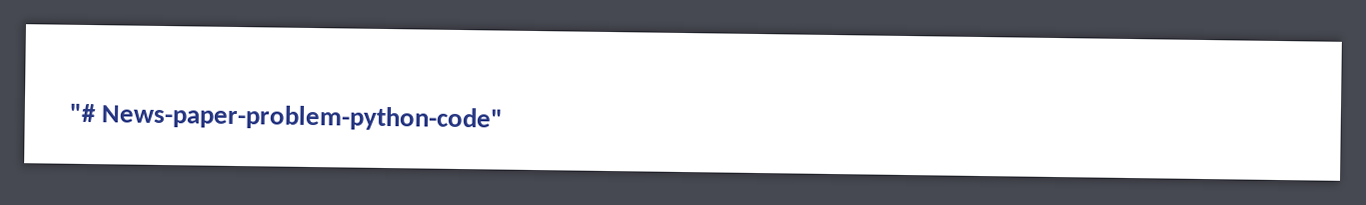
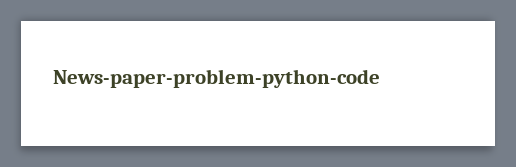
- "# News-paper-problem-python-code"
+ News-paper-problem-python-code

